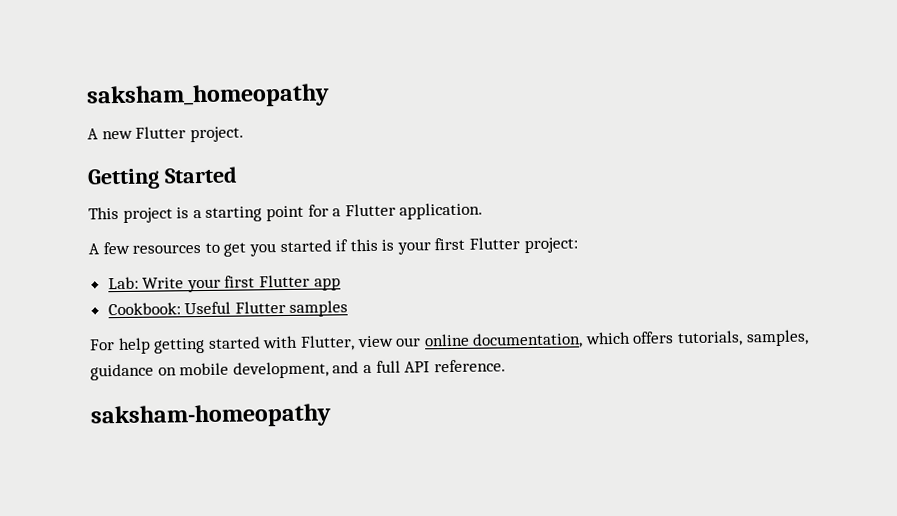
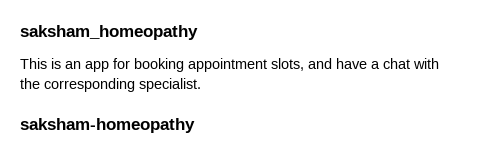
- A new Flutter project.
- Getting Started
- This project is a starting point for a Flutter application.
- A few resources to get you started if this is your first Flutter project:
- Lab: Write your first Flutter app
- Cookbook: Useful Flutter samples
- For help getting started with Flutter, view our online documentation, which offers tutorials, samples, guidance on mobile development, and a full API reference.
+ This is an app for booking appointment slots, and have a chat with the corresponding specialist.

